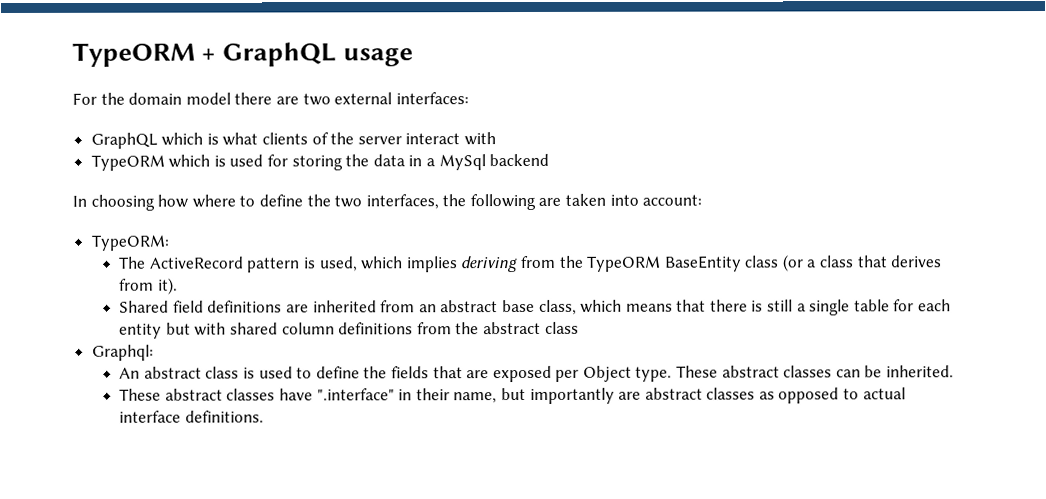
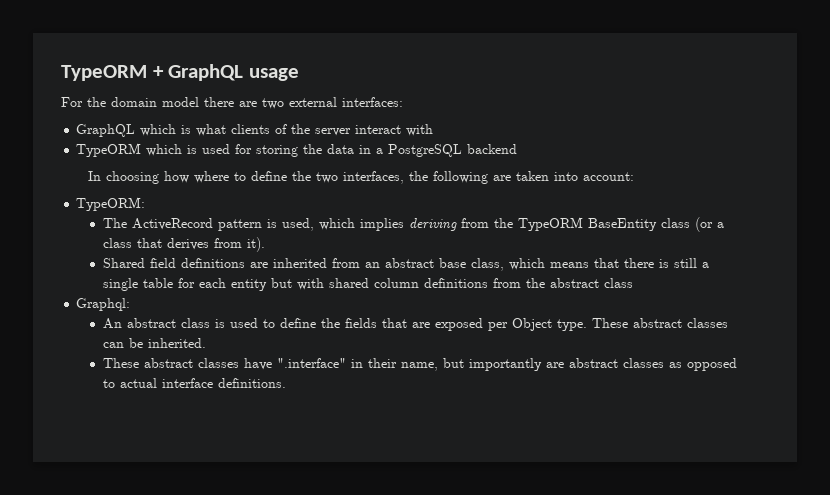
- TypeORM which is used for storing the data in a MySql backend
+ TypeORM which is used for storing the data in a PostgreSQL backend

